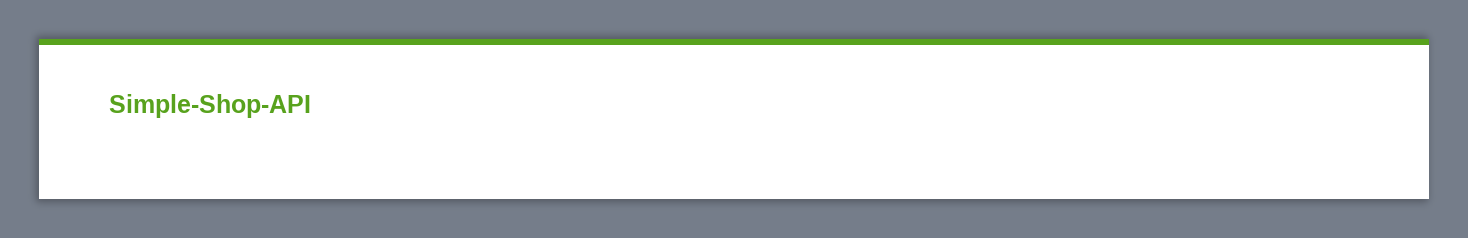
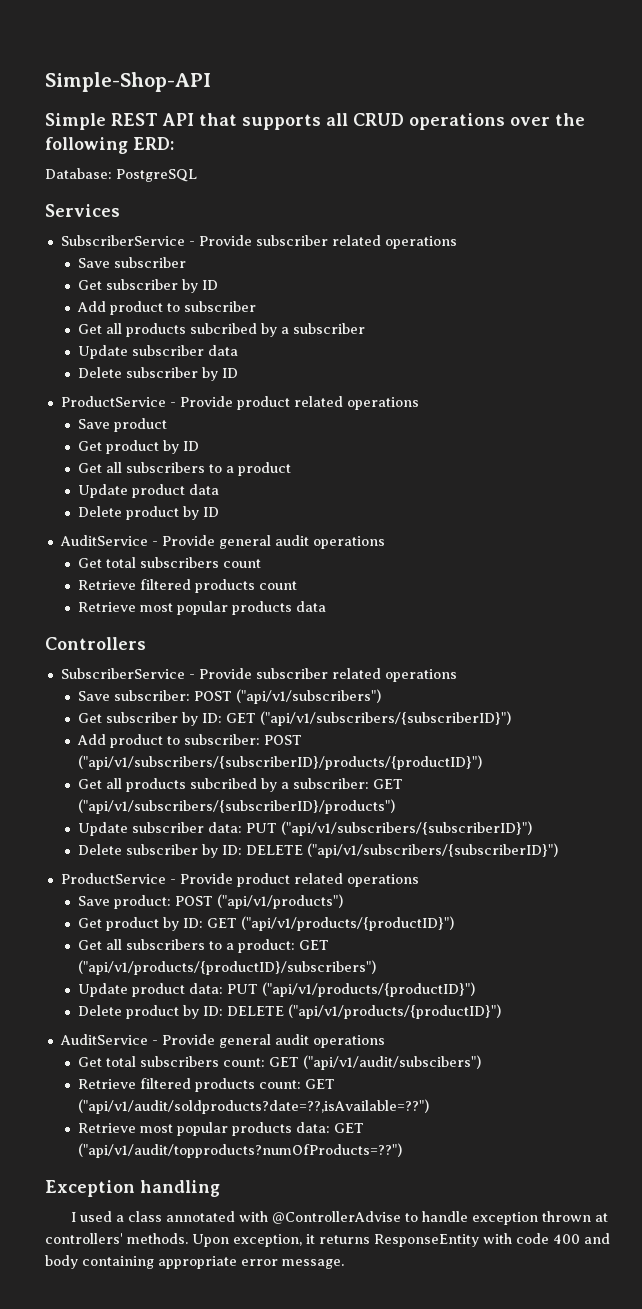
+ Simple REST API that supports all CRUD operations over the following ERD:
+ Database: PostgreSQL
+ Services
+ SubscriberService - Provide subscriber related operations
+ Save subscriber
+ Get subscriber by ID
+ Add product to subscriber
+ Get all products subcribed by a subscriber
+ Update subscriber data
+ Delete subscriber by ID
+ ProductService - Provide product related operations
+ Save product
+ Get product by ID
+ Get all subscribers to a product
+ Update product data
+ Delete product by ID
+ AuditService - Provide general audit operations
+ Get total subscribers count
+ Retrieve filtered products count
+ Retrieve most popular products data
+ Controllers
+ SubscriberService - Provide subscriber related operations
+ Save subscriber: POST ("api/v1/subscribers")
+ Get subscriber by ID: GET ("api/v1/subscribers/{subscriberID}")
+ Add product to subscriber: POST ("api/v1/subscribers/{subscriberID}/products/{productID}")
+ Get all products subcribed by a subscriber: GET ("api/v1/subscribers/{subscriberID}/products")
+ Update subscriber data: PUT ("api/v1/subscribers/{subscriberID}")
+ Delete subscriber by ID: DELETE ("api/v1/subscribers/{subscriberID}")
+ ProductService - Provide product related operations
+ Save product: POST ("api/v1/products")
+ Get product by ID: GET ("api/v1/products/{productID}")
+ Get all subscribers to a product: GET ("api/v1/products/{productID}/subscribers")
+ Update product data: PUT ("api/v1/products/{productID}")
+ Delete product by ID: DELETE ("api/v1/products/{productID}")
+ AuditService - Provide general audit operations
+ Get total subscribers count: GET ("api/v1/audit/subscibers")
+ Retrieve filtered products count: GET ("api/v1/audit/soldproducts?date=??,isAvailable=??")
+ Retrieve most popular products data: GET ("api/v1/audit/topproducts?numOfProducts=??")
+ Exception handling
+ I used a class annotated with @ControllerAdvise to handle exception thrown at controllers' methods. Upon exception, it returns ResponseEntity with code 400 and body containing appropriate error message.

